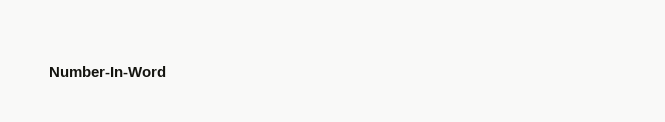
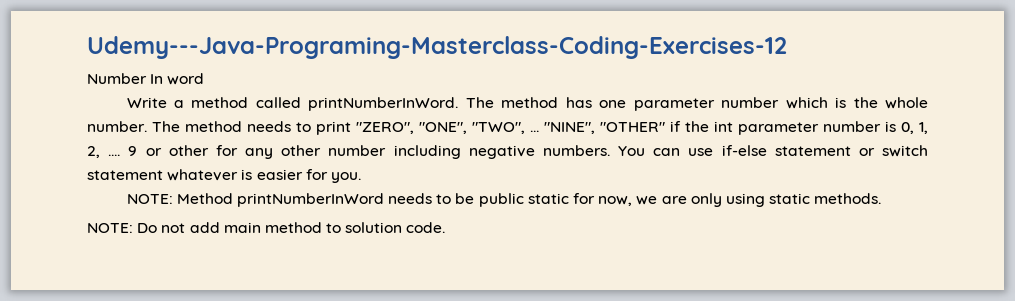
- Number-In-Word
+ Udemy---Java-Programing-Masterclass-Coding-Exercises-12
+ Number In word
+ Write a method called printNumberInWord. The method has one parameter number which is the whole number. The method needs to print "ZERO", "ONE", "TWO", ... "NINE", "OTHER" if the int parameter number is 0, 1, 2, .... 9 or other for any other number including negative numbers. You can use if-else statement or switch statement whatever is easier for you.
+ NOTE: Method printNumberInWord needs to be public static for now, we are only using static methods.
+ NOTE: Do not add main method to solution code.

